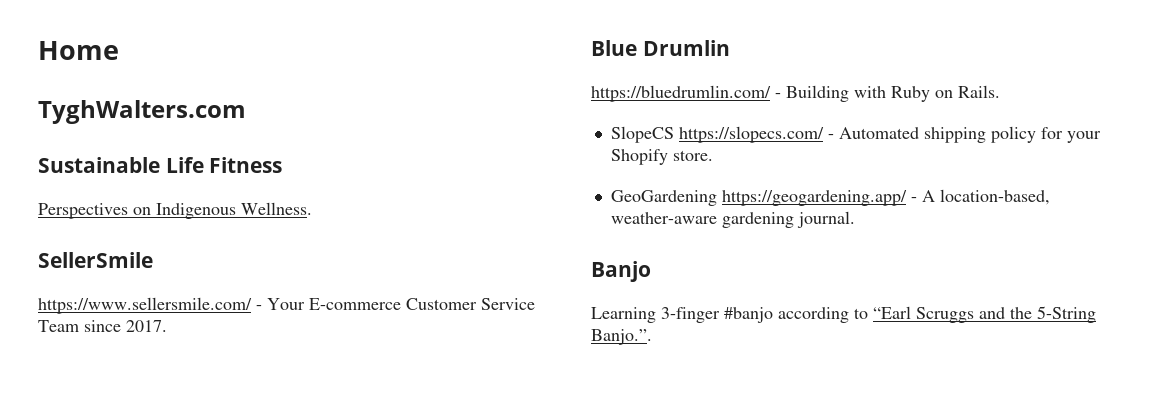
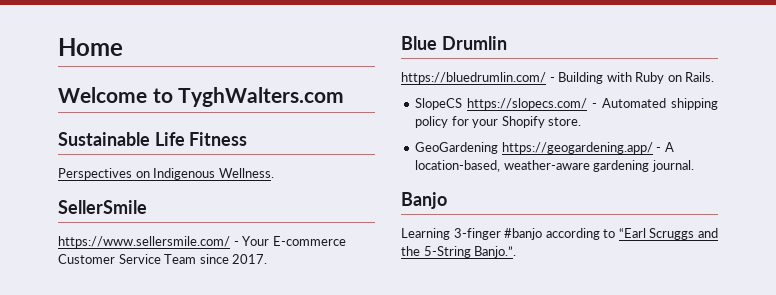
- TyghWalters.com
+ Welcome to TyghWalters.com

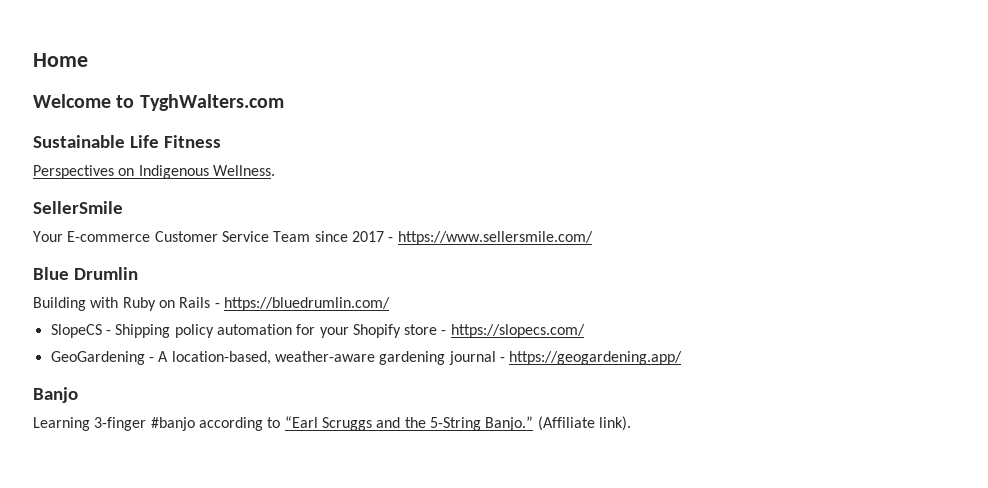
- https://www.sellersmile.com/ - Your E-commerce Customer Service Team since 2017.
+ Your E-commerce Customer Service Team since 2017 - https://www.sellersmile.com/
- https://bluedrumlin.com/ - Building with Ruby on Rails.
- SlopeCS https://slopecs.com/ - Automated shipping policy for your Shopify store.
+ Building with Ruby on Rails - https://bluedrumlin.com/
+ SlopeCS - Shipping policy automation for your Shopify store - https://slopecs.com/
- GeoGardening https://geogardening.app/ - A location-based, weather-aware gardening journal.
+ GeoGardening - A location-based, weather-aware gardening journal - https://geogardening.app/
- Learning 3-finger #banjo according to “Earl Scruggs and the 5-String Banjo.”.
+ Learning 3-finger #banjo according to “Earl Scruggs and the 5-String Banjo.” (Affiliate link).

